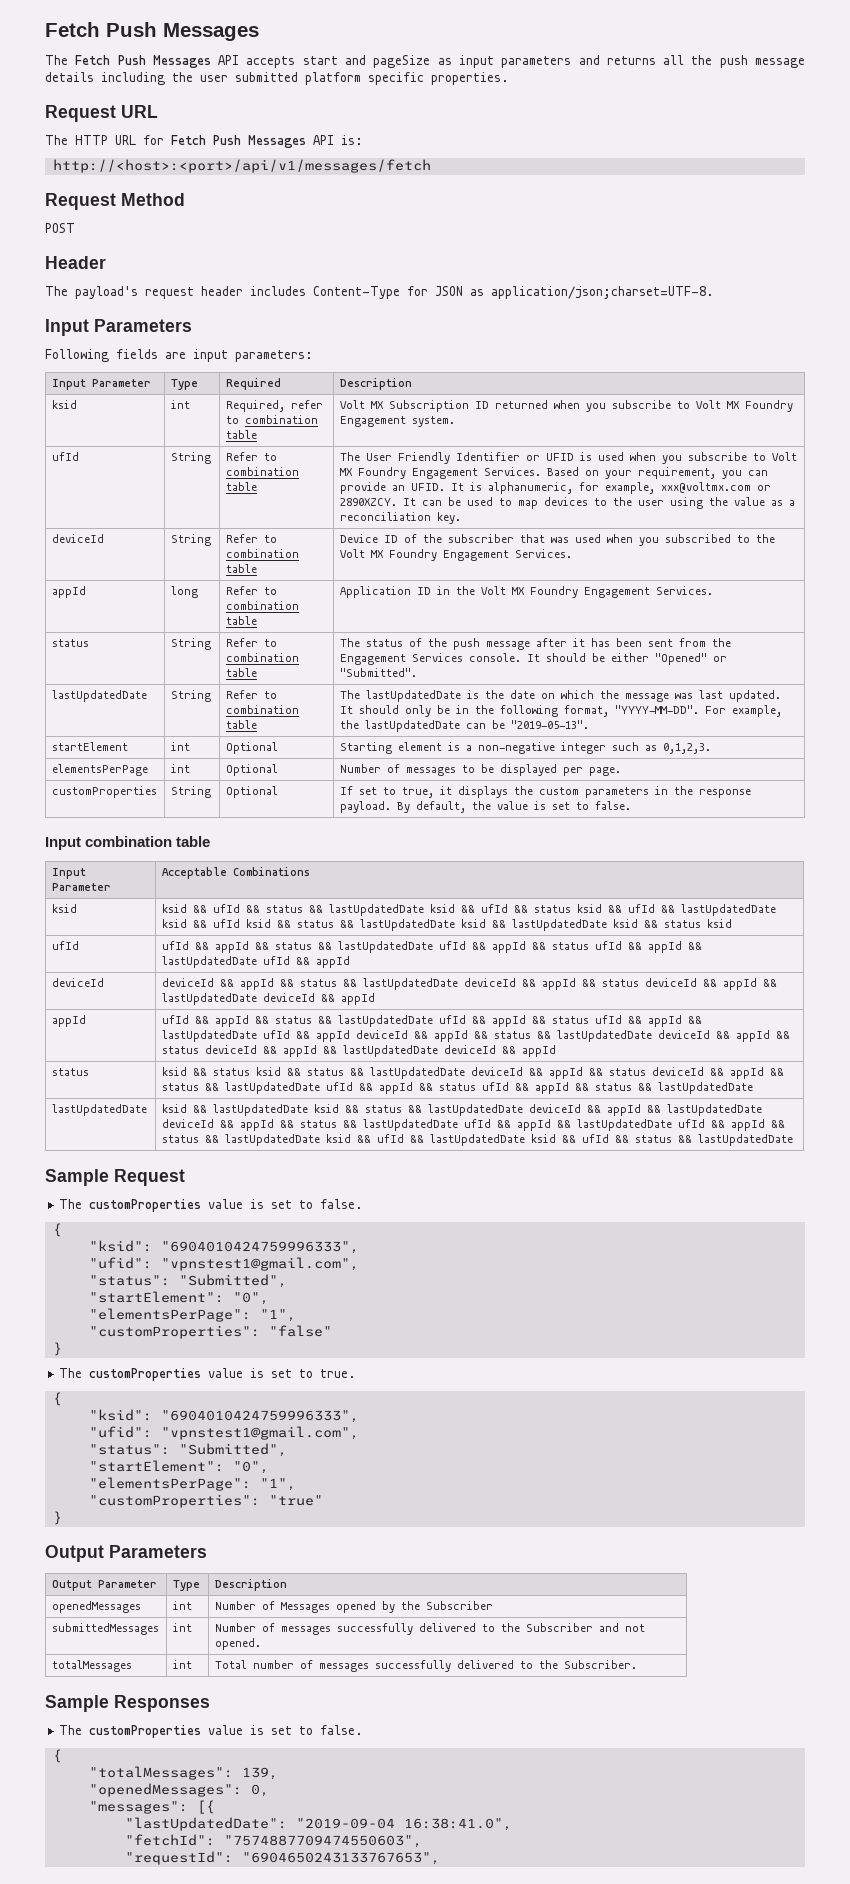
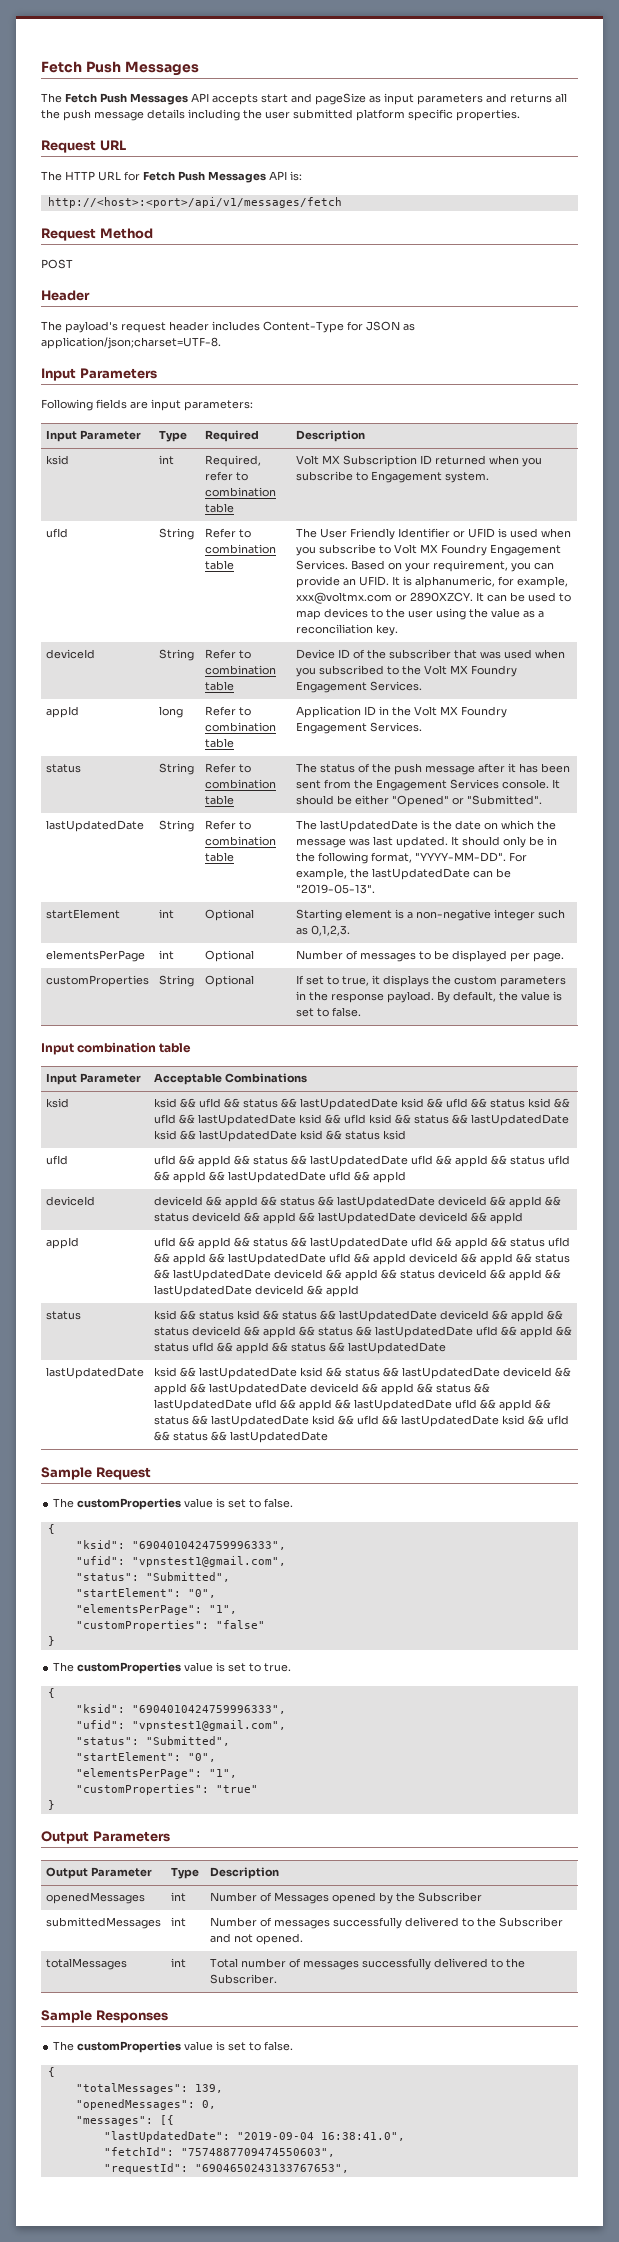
- ksid | int | Required, refer to combination table | Volt MX Subscription ID returned when you subscribe to Volt MX Foundry Engagement system.
+ ksid | int | Required, refer to combination table | Volt MX Subscription ID returned when you subscribe to Engagement system.

